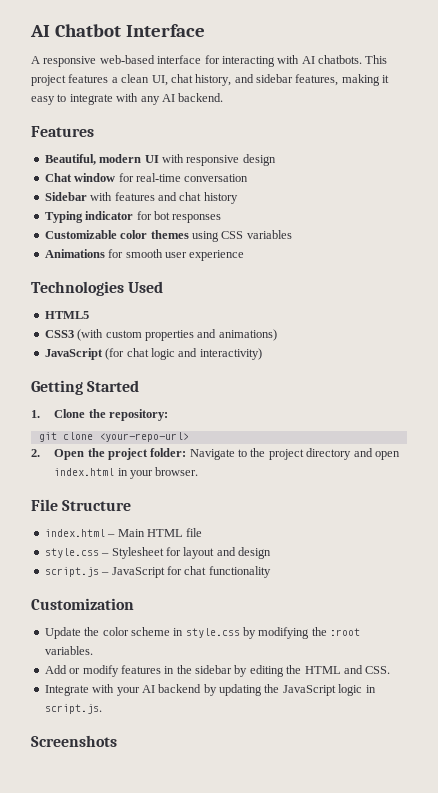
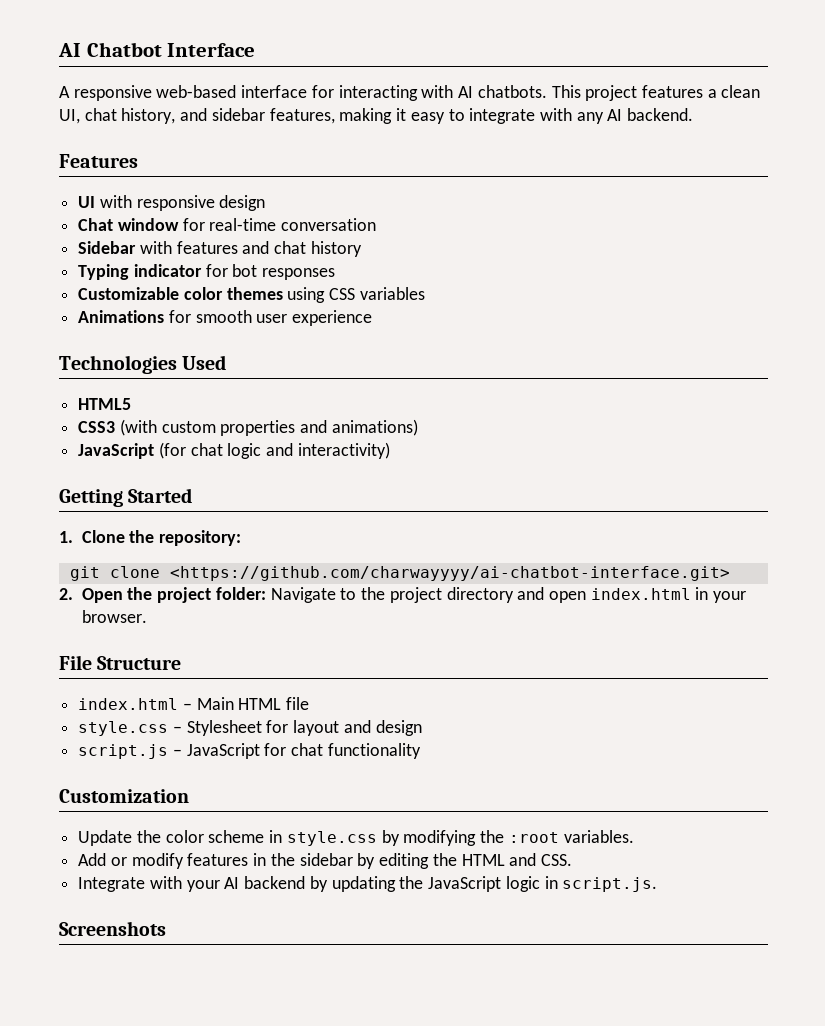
- Beautiful, modern UI with responsive design
+ UI with responsive design
- git clone <your-repo-url>
+ git clone <https://github.com/charwayyyy/ai-chatbot-interface.git>

